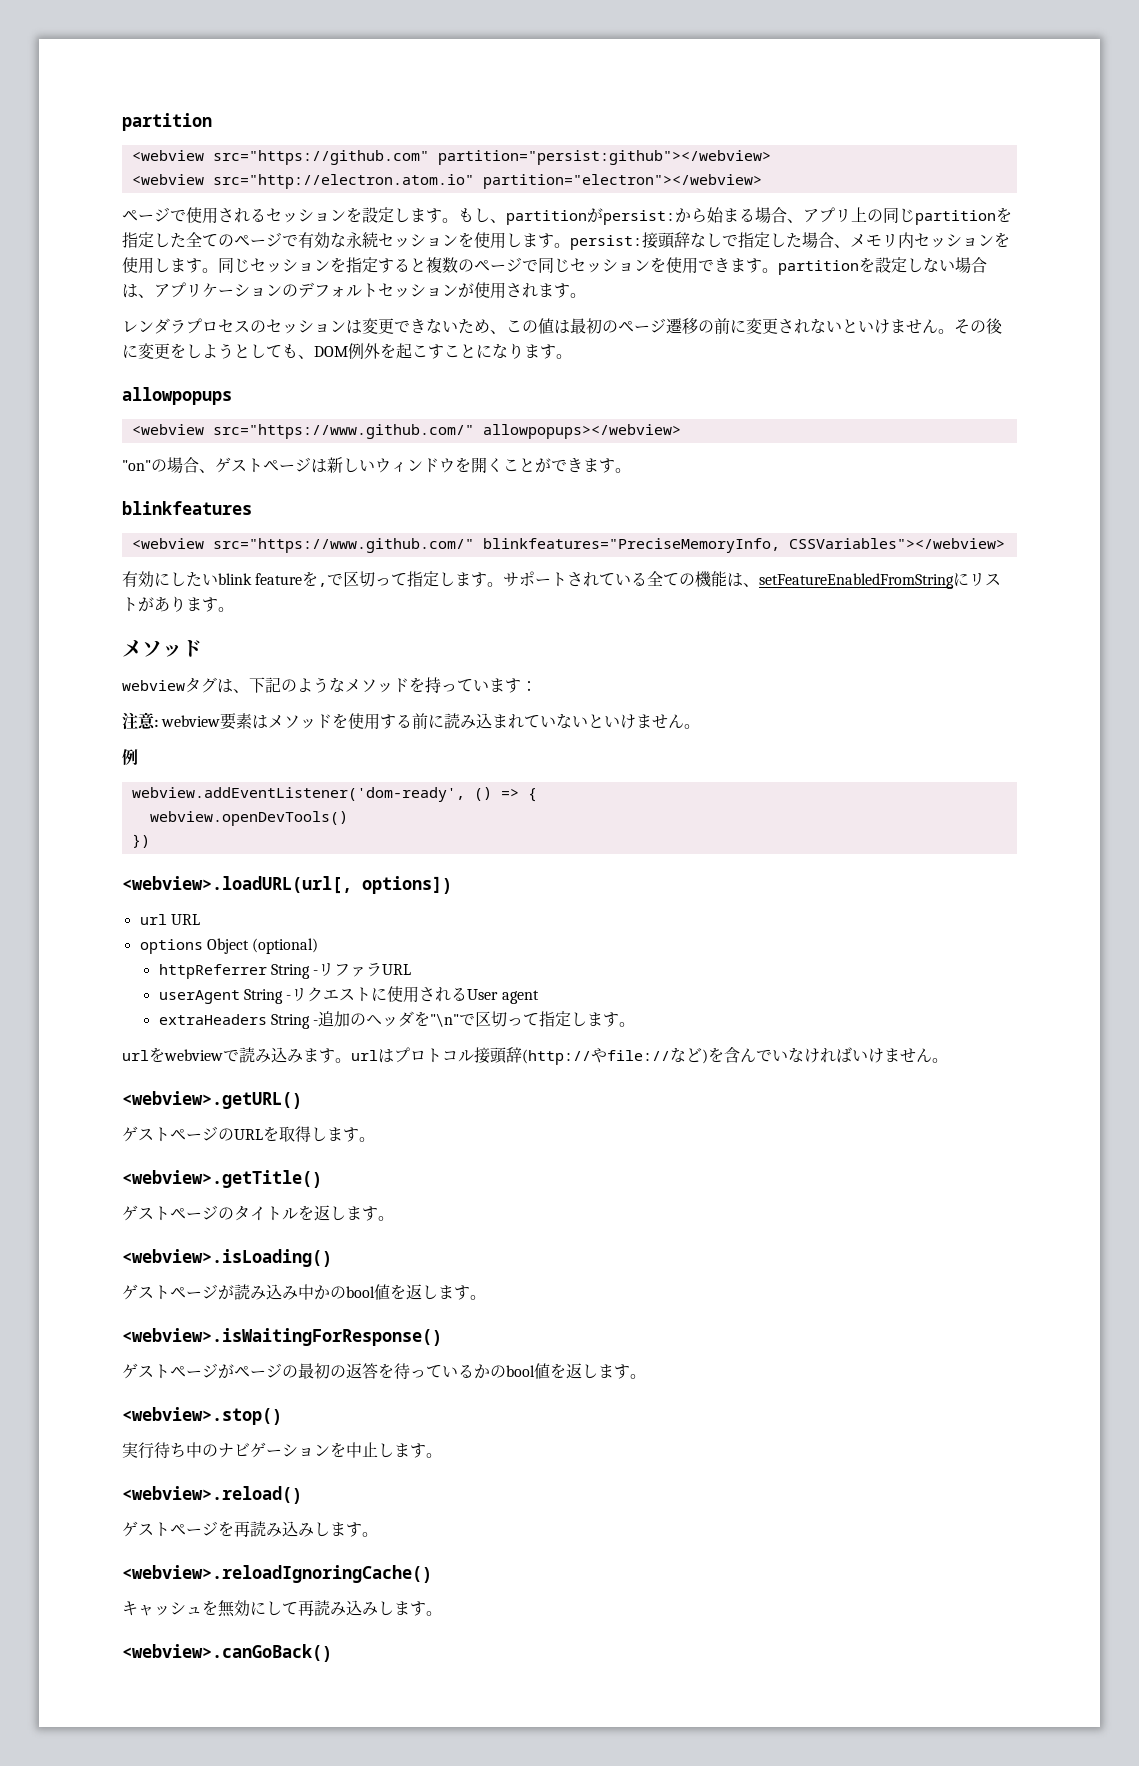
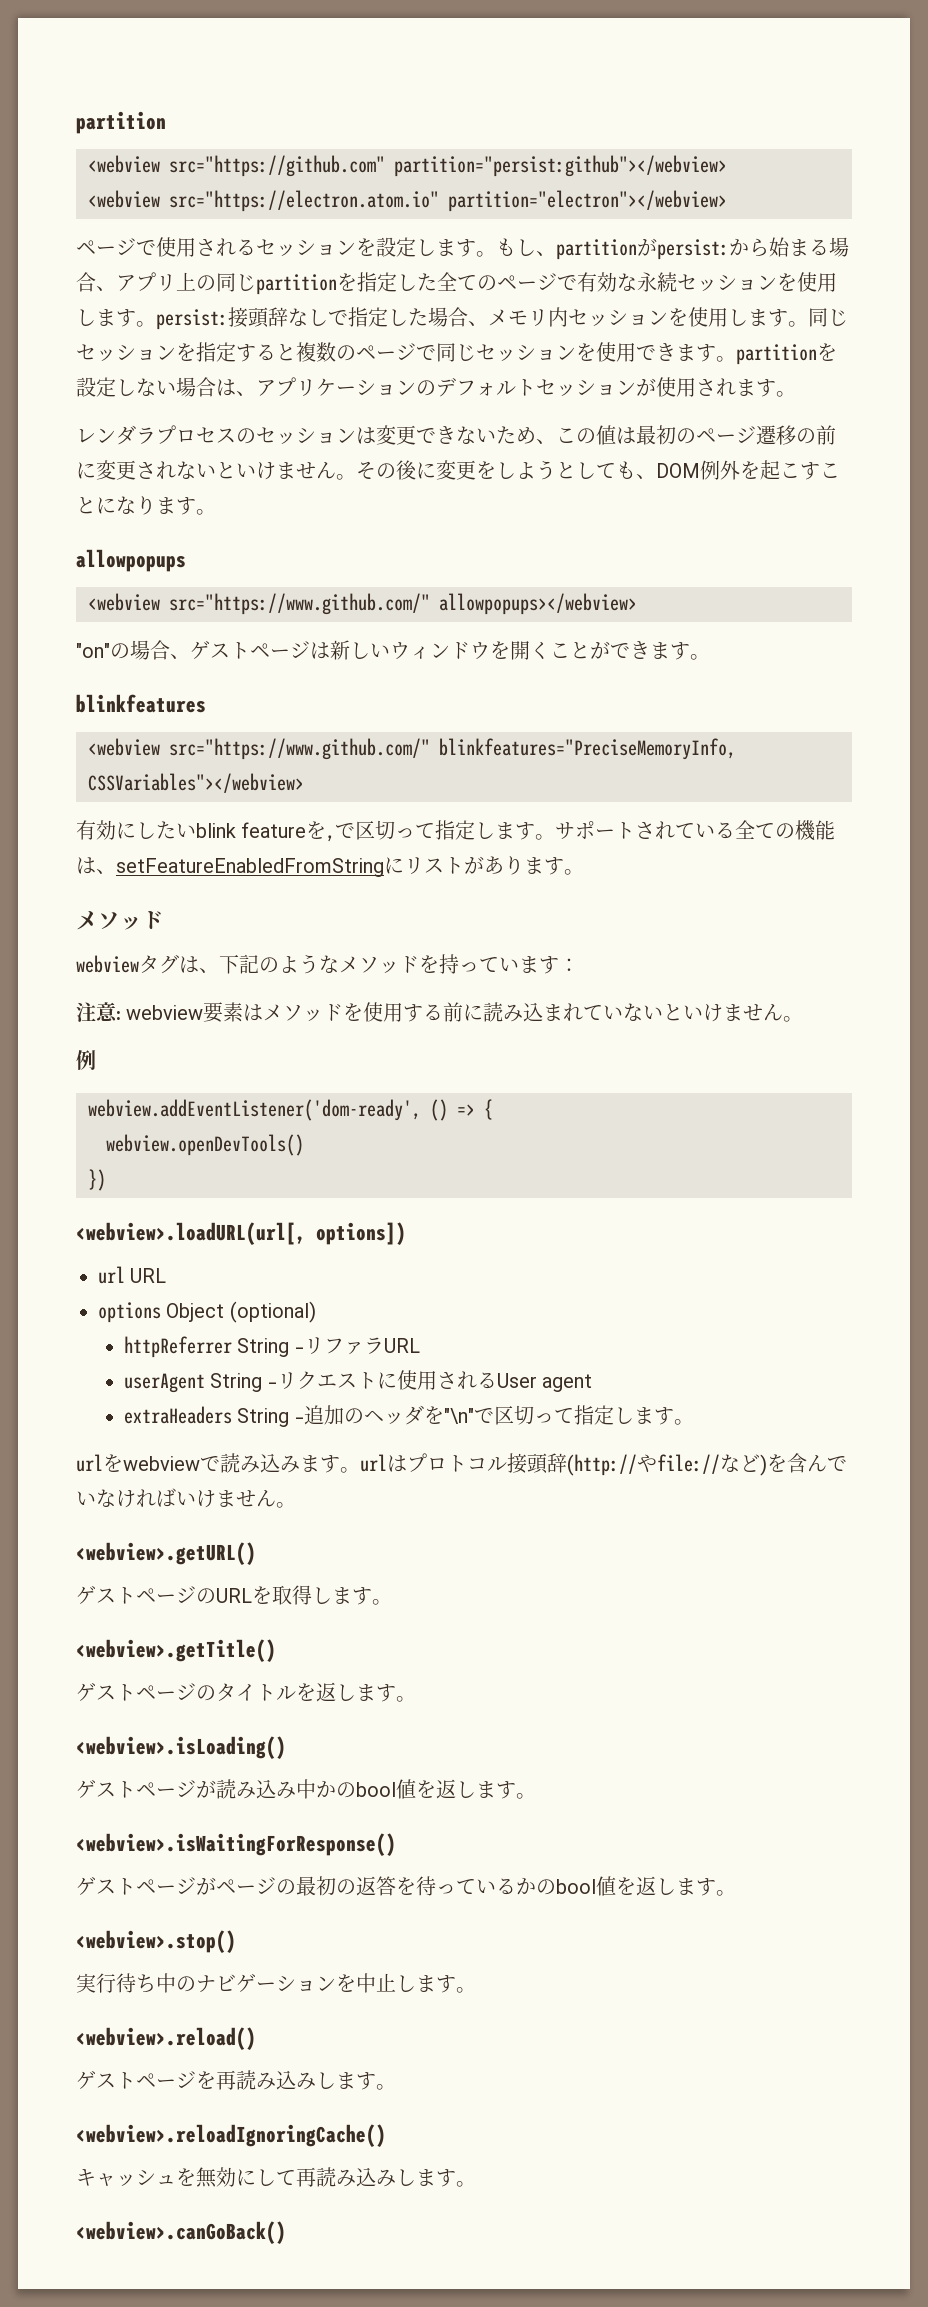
- <webview src="http://electron.atom.io" partition="electron"></webview>
+ <webview src="https://electron.atom.io" partition="electron"></webview>

